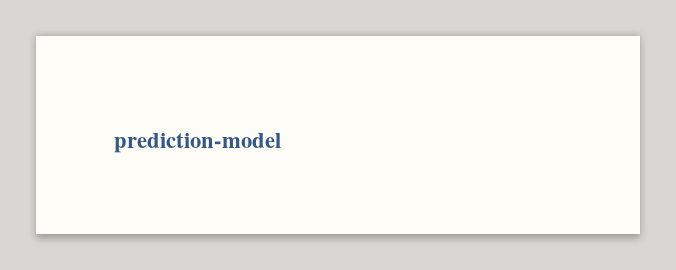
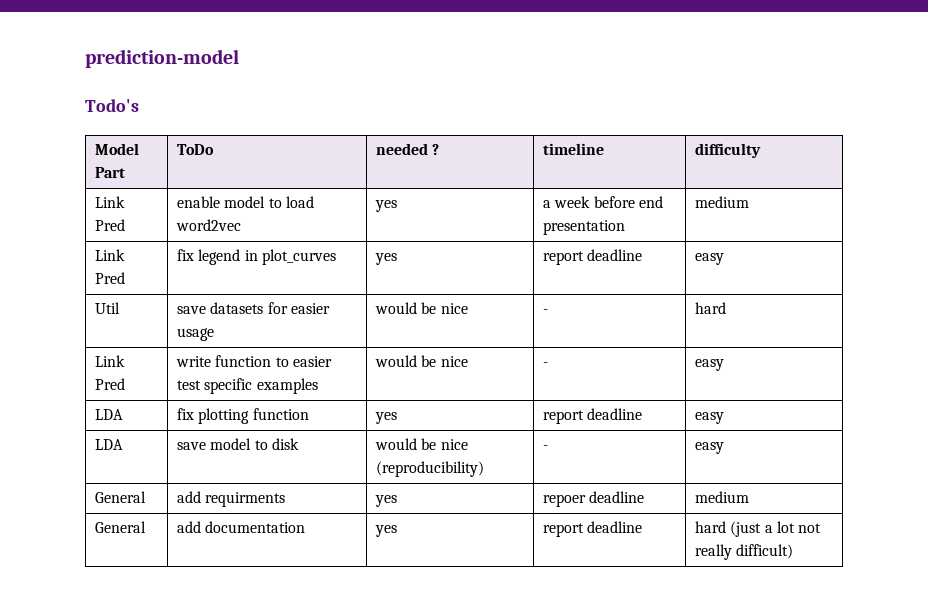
+ Todo's
+ Model Part | ToDo | needed ? | timeline | difficulty
+ Link Pred | enable model to load word2vec | yes | a week before end presentation | medium
+ Link Pred | fix legend in plot_curves | yes | report deadline | easy
+ Util | save datasets for easier usage | would be nice | - | hard
+ Link Pred | write function to easier test specific examples | would be nice | - | easy
+ LDA | fix plotting function | yes | report deadline | easy
+ LDA | save model to disk | would be nice (reproducibility) | - | easy
+ General | add requirments | yes | repoer deadline | medium
+ General | add documentation | yes | report deadline | hard (just a lot not really difficult)

